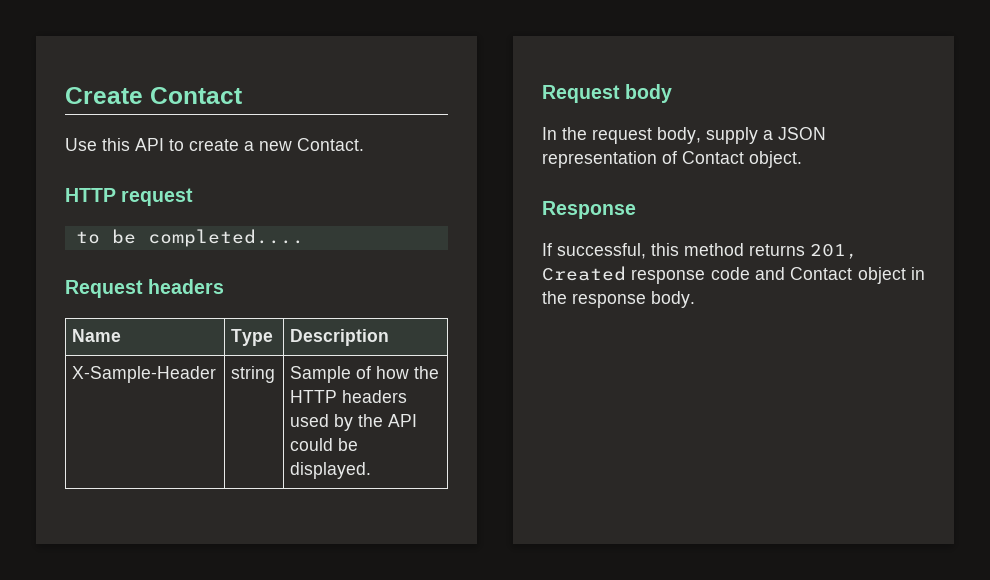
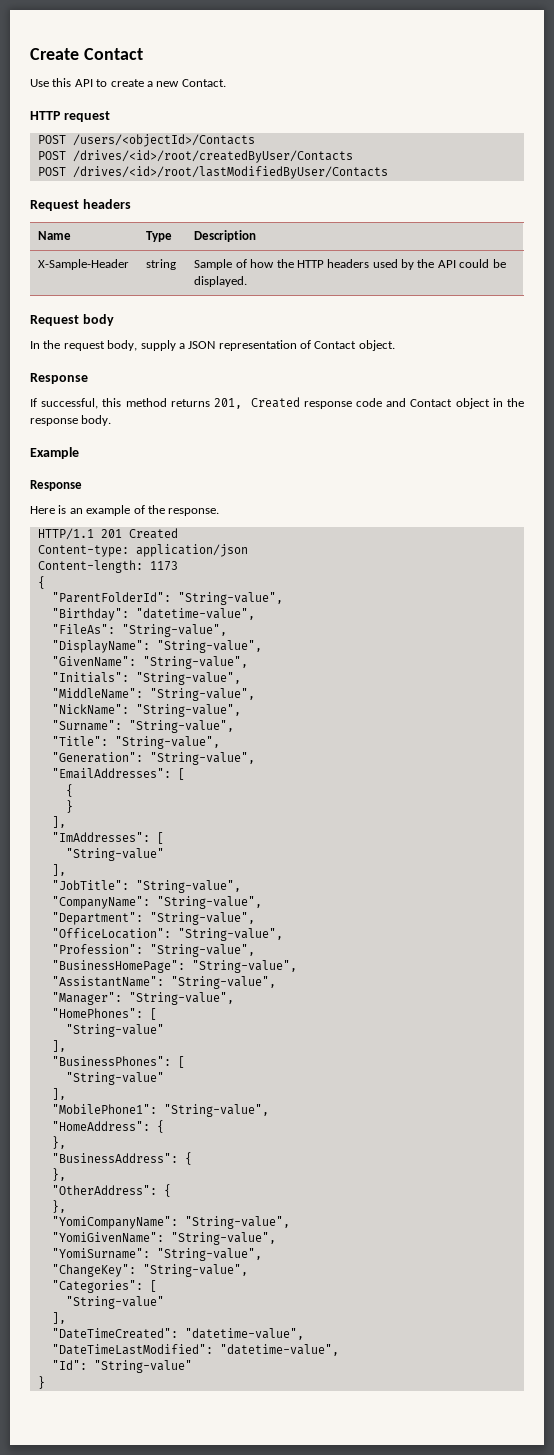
- to be completed....
+ POST /users/<objectId>/Contacts
+ POST /drives/<id>/root/createdByUser/Contacts
+ POST /drives/<id>/root/lastModifiedByUser/Contacts
+ Example
+ Response
+ Here is an example of the response.
+ HTTP/1.1 201 Created
+ Content-type: application/json
+ Content-length: 1173
+ {
+ "ParentFolderId": "String-value",
+ "Birthday": "datetime-value",
+ "FileAs": "String-value",
+ "DisplayName": "String-value",
+ "GivenName": "String-value",
+ "Initials": "String-value",
+ "MiddleName": "String-value",
+ "NickName": "String-value",
+ "Surname": "String-value",
+ "Title": "String-value",
+ "Generation": "String-value",
+ "EmailAddresses": [
+ {
+ }
+ ],
+ "ImAddresses": [
+ "String-value"
+ ],
+ "JobTitle": "String-value",
+ "CompanyName": "String-value",
+ "Department": "String-value",
+ "OfficeLocation": "String-value",
+ "Profession": "String-value",
+ "BusinessHomePage": "String-value",
+ "AssistantName": "String-value",
+ "Manager": "String-value",
+ "HomePhones": [
+ "String-value"
+ ],
+ "BusinessPhones": [
+ "String-value"
+ ],
+ "MobilePhone1": "String-value",
+ "HomeAddress": {
+ },
+ "BusinessAddress": {
+ },
+ "OtherAddress": {
+ },
+ "YomiCompanyName": "String-value",
+ "YomiGivenName": "String-value",
+ "YomiSurname": "String-value",
+ "ChangeKey": "String-value",
+ "Categories": [
+ "String-value"
+ ],
+ "DateTimeCreated": "datetime-value",
+ "DateTimeLastModified": "datetime-value",
+ "Id": "String-value"
+ }

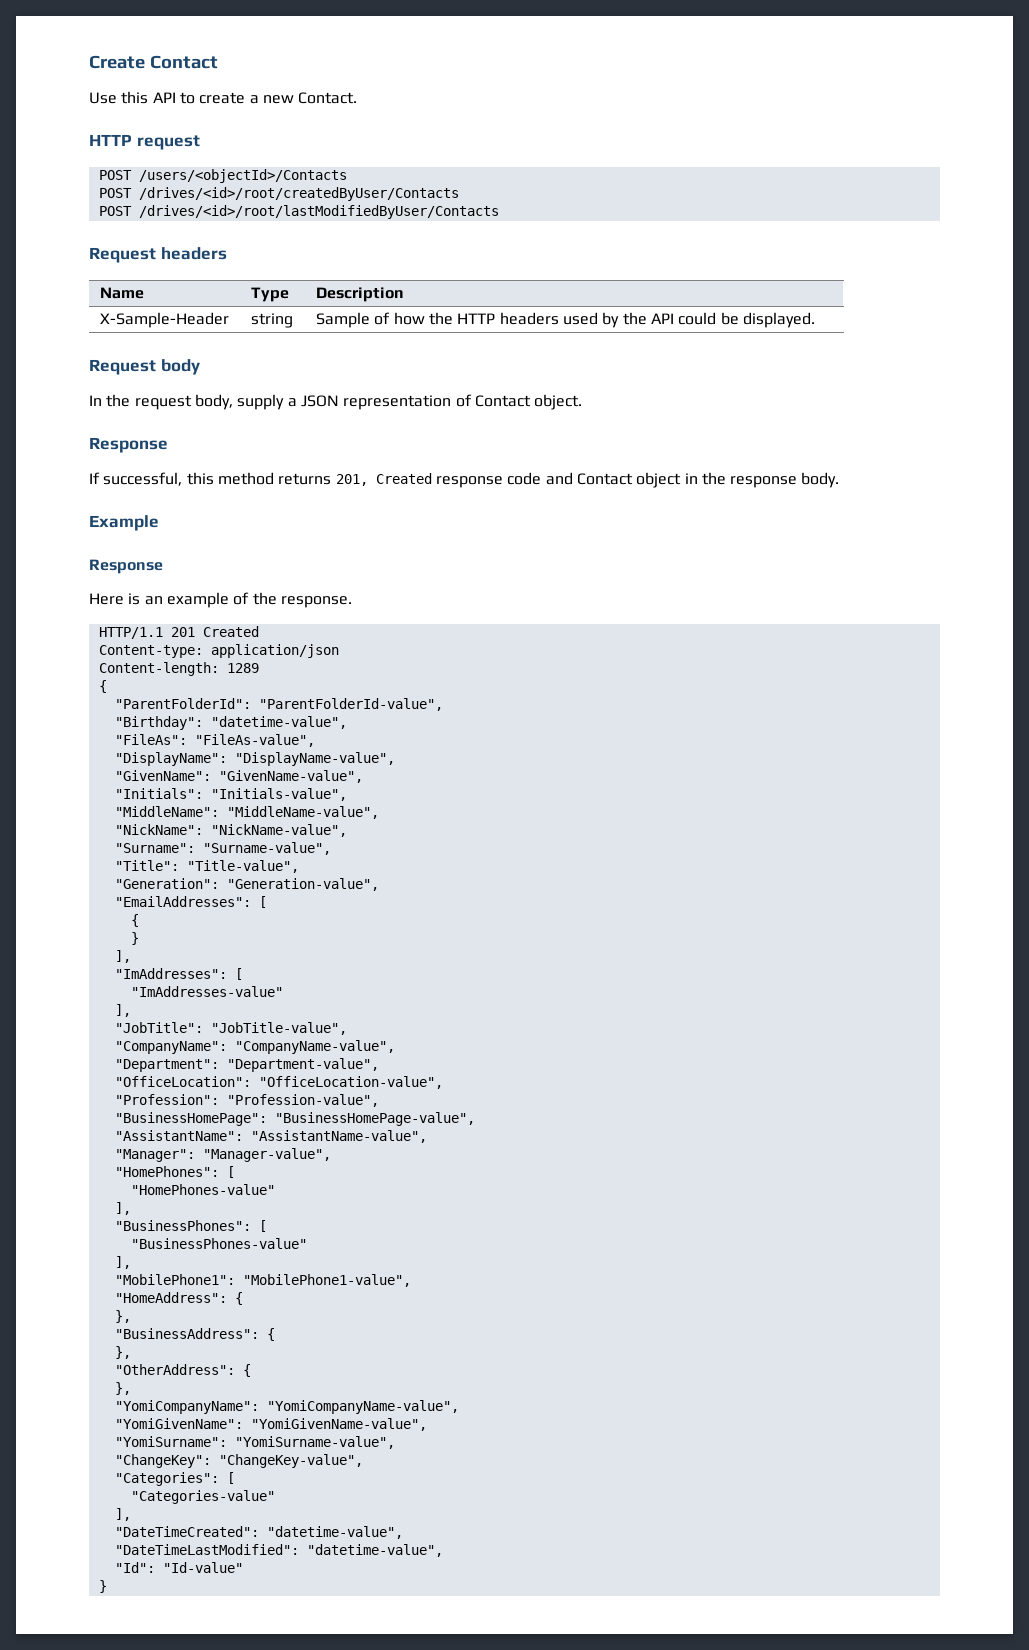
- Content-length: 1173
+ Content-length: 1289
- "ParentFolderId": "String-value",
+ "ParentFolderId": "ParentFolderId-value",
- "FileAs": "String-value",
+ "FileAs": "FileAs-value",
- "DisplayName": "String-value",
+ "DisplayName": "DisplayName-value",
- "GivenName": "String-value",
+ "GivenName": "GivenName-value",
- "Initials": "String-value",
+ "Initials": "Initials-value",
- "MiddleName": "String-value",
+ "MiddleName": "MiddleName-value",
- "NickName": "String-value",
+ "NickName": "NickName-value",
- "Surname": "String-value",
+ "Surname": "Surname-value",
- "Title": "String-value",
+ "Title": "Title-value",
- "Generation": "String-value",
+ "Generation": "Generation-value",
  "ImAddresses": [
- "String-value"
+ "ImAddresses-value"
- "JobTitle": "String-value",
+ "JobTitle": "JobTitle-value",
- "CompanyName": "String-value",
+ "CompanyName": "CompanyName-value",
- "Department": "String-value",
+ "Department": "Department-value",
- "OfficeLocation": "String-value",
+ "OfficeLocation": "OfficeLocation-value",
- "Profession": "String-value",
+ "Profession": "Profession-value",
- "BusinessHomePage": "String-value",
+ "BusinessHomePage": "BusinessHomePage-value",
- "AssistantName": "String-value",
+ "AssistantName": "AssistantName-value",
- "Manager": "String-value",
+ "Manager": "Manager-value",
  "HomePhones": [
- "String-value"
+ "HomePhones-value"
  "BusinessPhones": [
- "String-value"
+ "BusinessPhones-value"
- "MobilePhone1": "String-value",
+ "MobilePhone1": "MobilePhone1-value",
- "YomiCompanyName": "String-value",
+ "YomiCompanyName": "YomiCompanyName-value",
- "YomiGivenName": "String-value",
+ "YomiGivenName": "YomiGivenName-value",
- "YomiSurname": "String-value",
+ "YomiSurname": "YomiSurname-value",
- "ChangeKey": "String-value",
+ "ChangeKey": "ChangeKey-value",
  "Categories": [
- "String-value"
+ "Categories-value"
- "Id": "String-value"
+ "Id": "Id-value"

